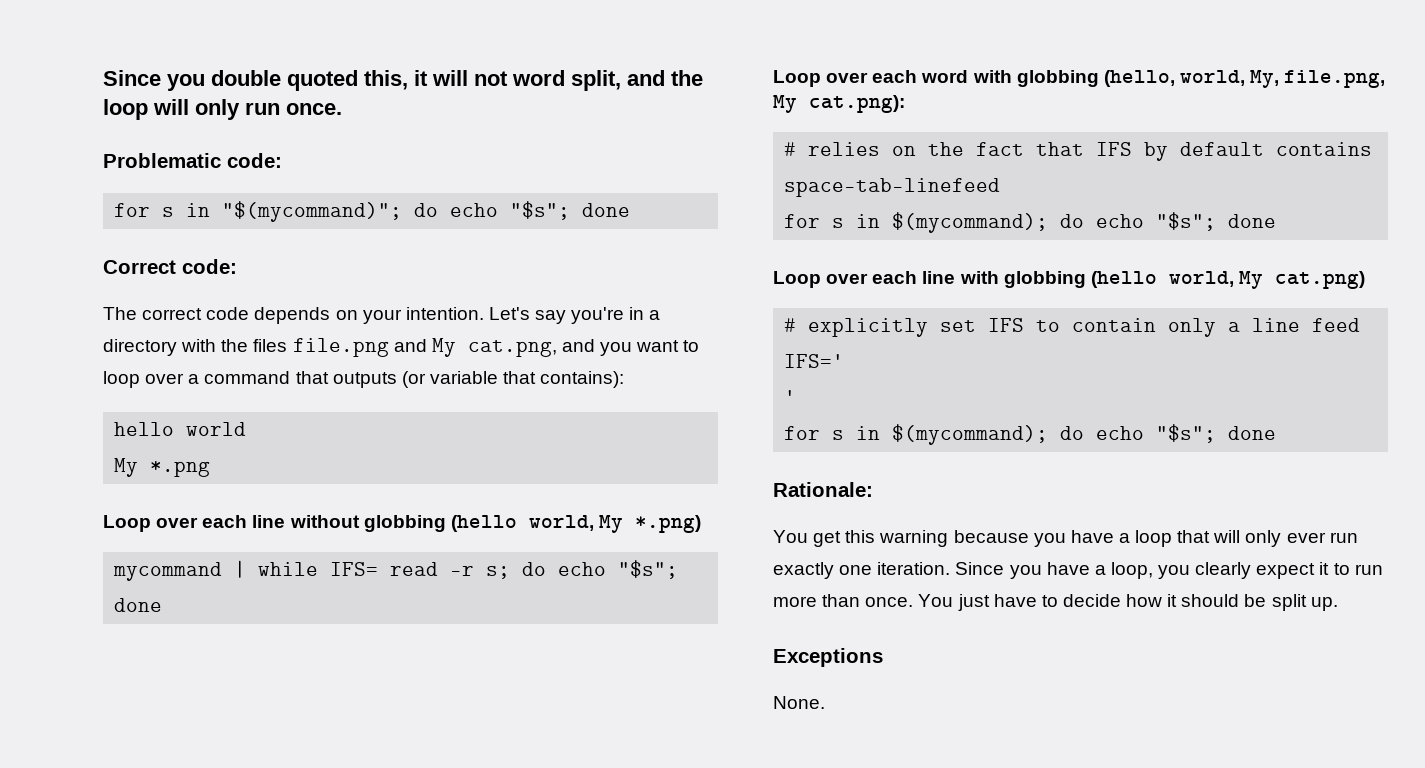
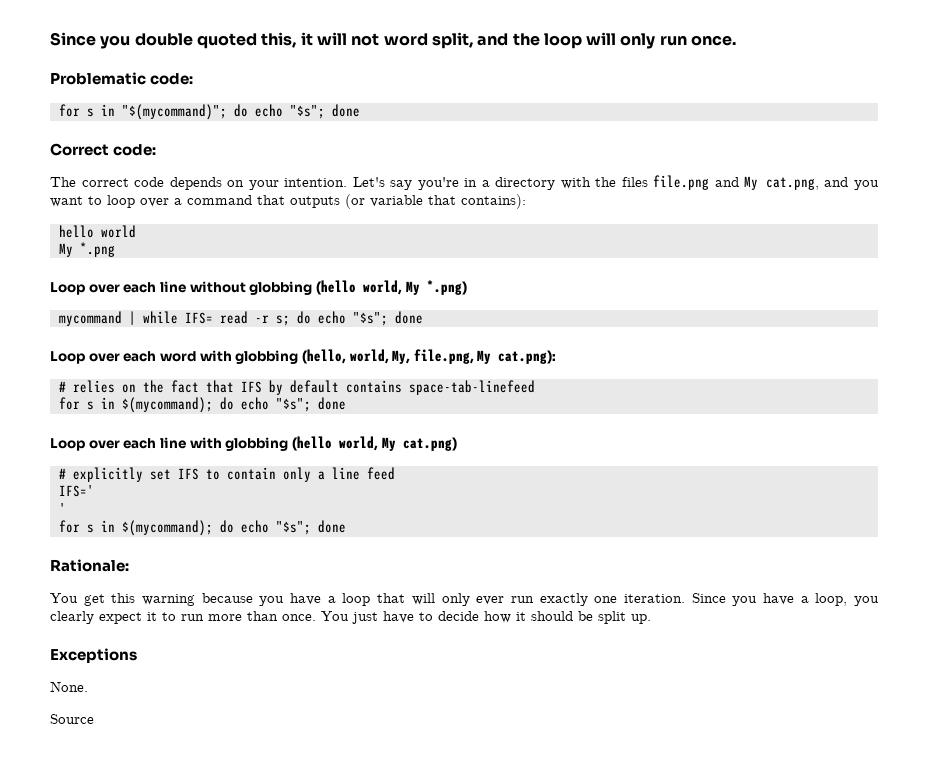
+ Source

